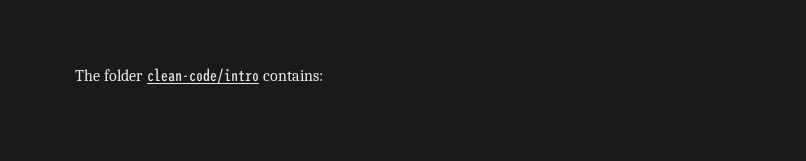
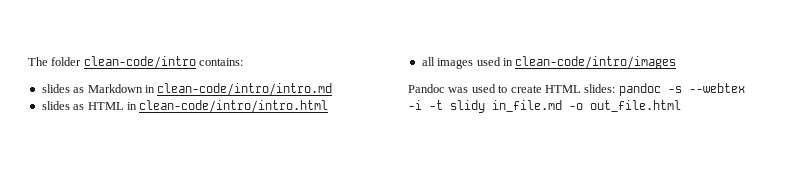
+ slides as Markdown in clean-code/intro/intro.md
+ slides as HTML in clean-code/intro/intro.html
+ all images used in clean-code/intro/images
+ Pandoc was used to create HTML slides: pandoc -s --webtex -i -t slidy in_file.md -o out_file.html

